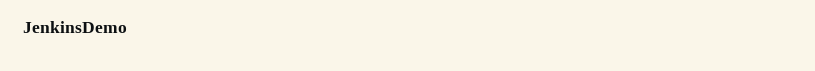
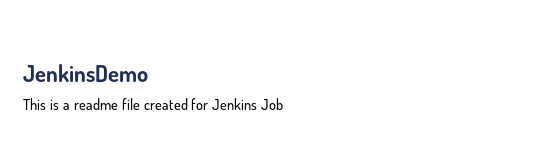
+ This is a readme file created for Jenkins Job

